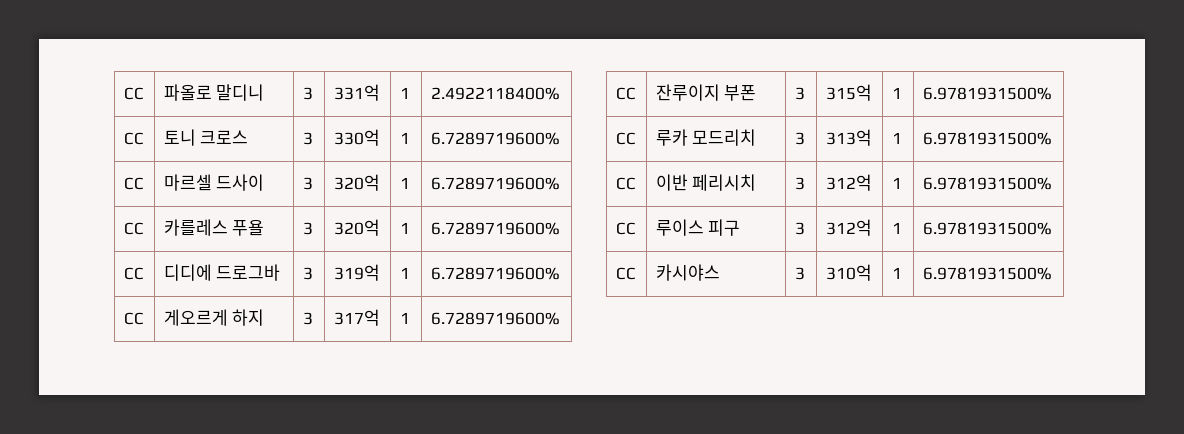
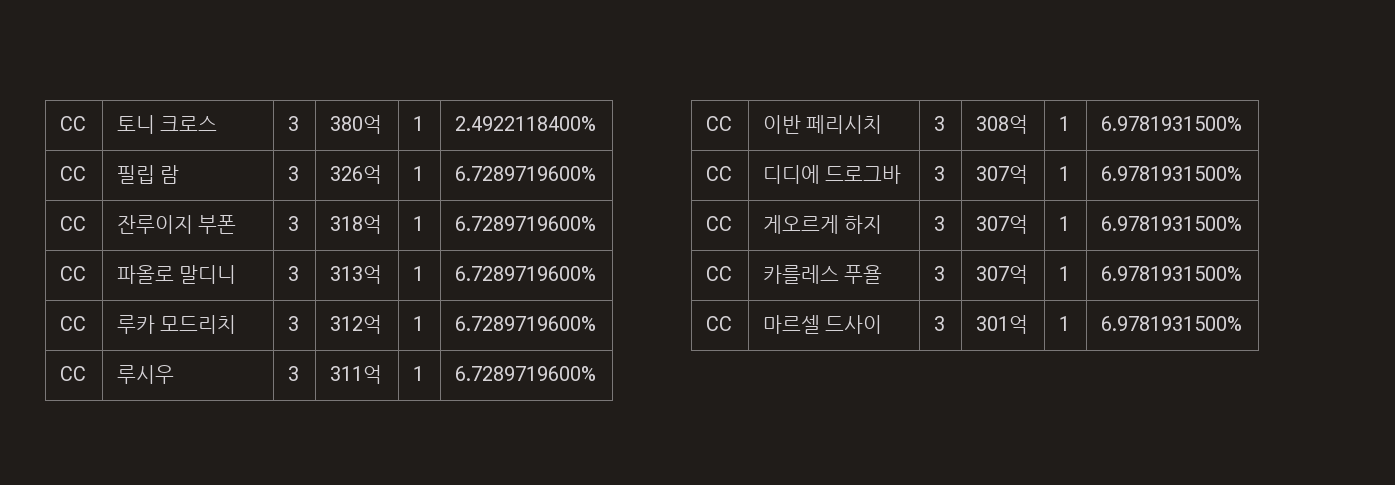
- CC | 파올로 말디니 | 3 | 331억 | 1 | 2.4922118400%
+ CC | 토니 크로스 | 3 | 380억 | 1 | 2.4922118400%
- CC | 토니 크로스 | 3 | 330억 | 1 | 6.7289719600%
- CC | 마르셀 드사이 | 3 | 320억 | 1 | 6.7289719600%
- CC | 카를레스 푸욜 | 3 | 320억 | 1 | 6.7289719600%
- CC | 디디에 드로그바 | 3 | 319억 | 1 | 6.7289719600%
- CC | 게오르게 하지 | 3 | 317억 | 1 | 6.7289719600%
+ CC | 필립 람 | 3 | 326억 | 1 | 6.7289719600%
- CC | 잔루이지 부폰 | 3 | 315억 | 1 | 6.9781931500%
+ CC | 잔루이지 부폰 | 3 | 318억 | 1 | 6.7289719600%
+ CC | 파올로 말디니 | 3 | 313억 | 1 | 6.7289719600%
- CC | 루카 모드리치 | 3 | 313억 | 1 | 6.9781931500%
+ CC | 루카 모드리치 | 3 | 312억 | 1 | 6.7289719600%
+ CC | 루시우 | 3 | 311억 | 1 | 6.7289719600%
- CC | 이반 페리시치 | 3 | 312억 | 1 | 6.9781931500%
- CC | 루이스 피구 | 3 | 312억 | 1 | 6.9781931500%
- CC | 카시야스 | 3 | 310억 | 1 | 6.9781931500%
+ CC | 이반 페리시치 | 3 | 308억 | 1 | 6.9781931500%
+ CC | 디디에 드로그바 | 3 | 307억 | 1 | 6.9781931500%
+ CC | 게오르게 하지 | 3 | 307억 | 1 | 6.9781931500%
+ CC | 카를레스 푸욜 | 3 | 307억 | 1 | 6.9781931500%
+ CC | 마르셀 드사이 | 3 | 301억 | 1 | 6.9781931500%

